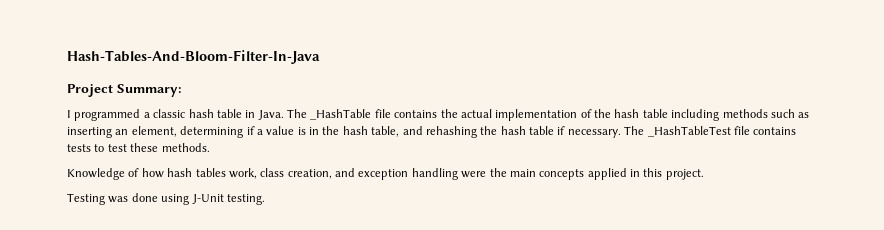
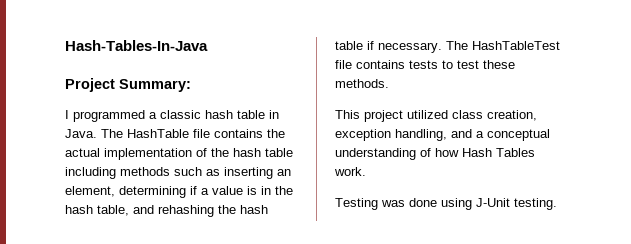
- Hash-Tables-And-Bloom-Filter-In-Java
+ Hash-Tables-In-Java
- The _HashTable file contains the actual implementation of the hash table including methods such as inserting an element, determining if a value is in the hash table, and rehashing the hash table if necessary.
+ The HashTable file contains the actual implementation of the hash table including methods such as inserting an element, determining if a value is in the hash table, and rehashing the hash table if necessary.
- The _HashTableTest file contains tests to test these methods.
+ The HashTableTest file contains tests to test these methods.
- Knowledge of how hash tables work, class creation, and exception handling were the main concepts applied in this project.
+ This project utilized class creation, exception handling, and a conceptual understanding of how Hash Tables work.

